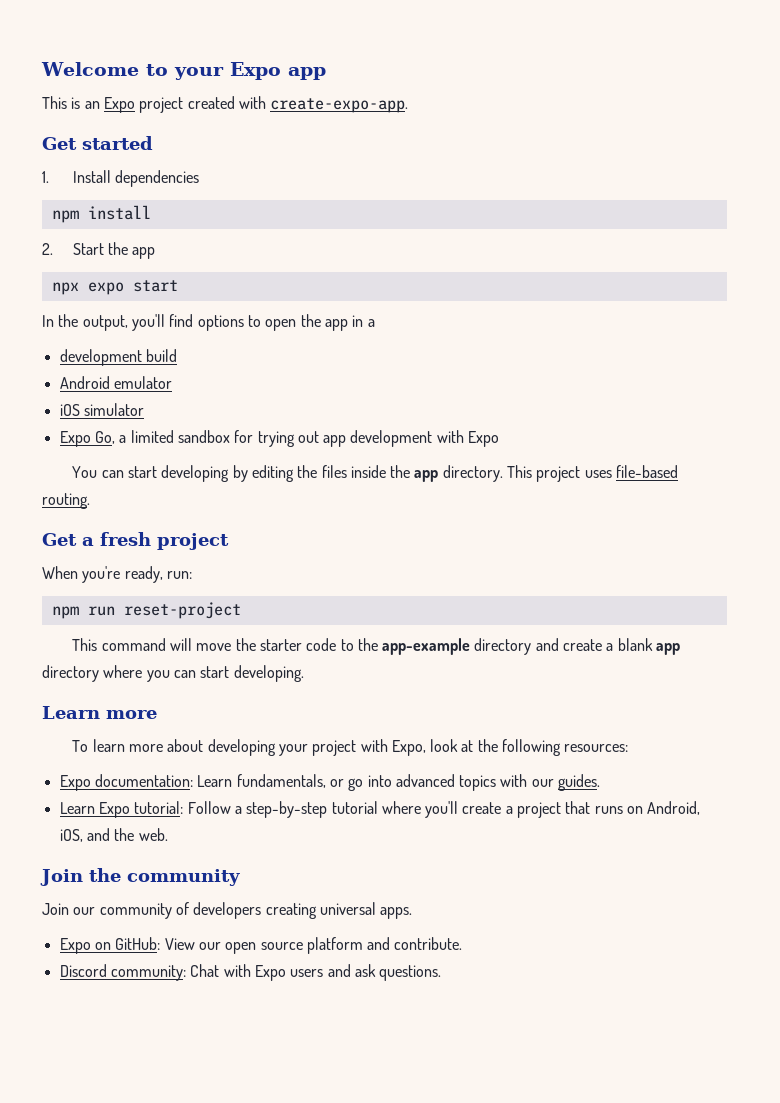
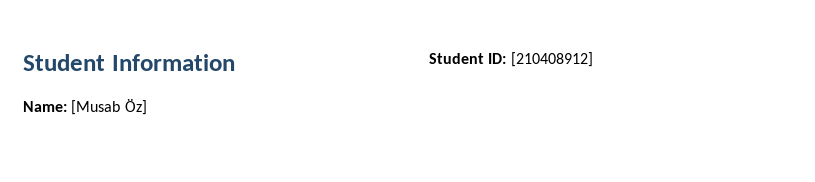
- Welcome to your Expo app
- This is an Expo project created with create-expo-app.
- Get started
- 1. Install dependencies
- npm install
- 2. Start the app
- npx expo start
- In the output, you'll find options to open the app in a
- development build
- Android emulator
- iOS simulator
- Expo Go, a limited sandbox for trying out app development with Expo
- You can start developing by editing the files inside the app directory. This project uses file-based routing.
- Get a fresh project
- When you're ready, run:
- npm run reset-project
- This command will move the starter code to the app-example directory and create a blank app directory where you can start developing.
- Learn more
- To learn more about developing your project with Expo, look at the following resources:
- Expo documentation: Learn fundamentals, or go into advanced topics with our guides.
- Learn Expo tutorial: Follow a step-by-step tutorial where you'll create a project that runs on Android, iOS, and the web.
- Join the community
- Join our community of developers creating universal apps.
- Expo on GitHub: View our open source platform and contribute.
- Discord community: Chat with Expo users and ask questions.
+ Student Information
+ Name: [Musab Öz]
+ Student ID: [210408912]

